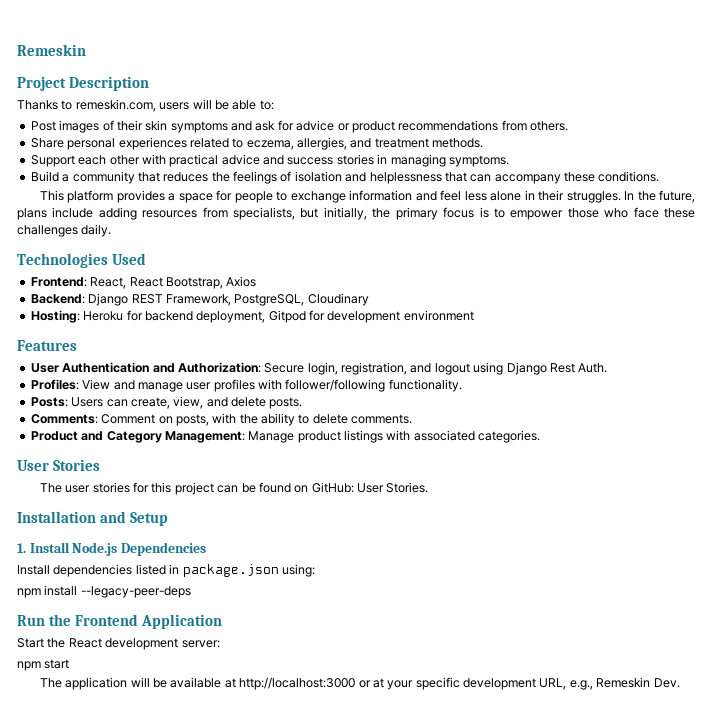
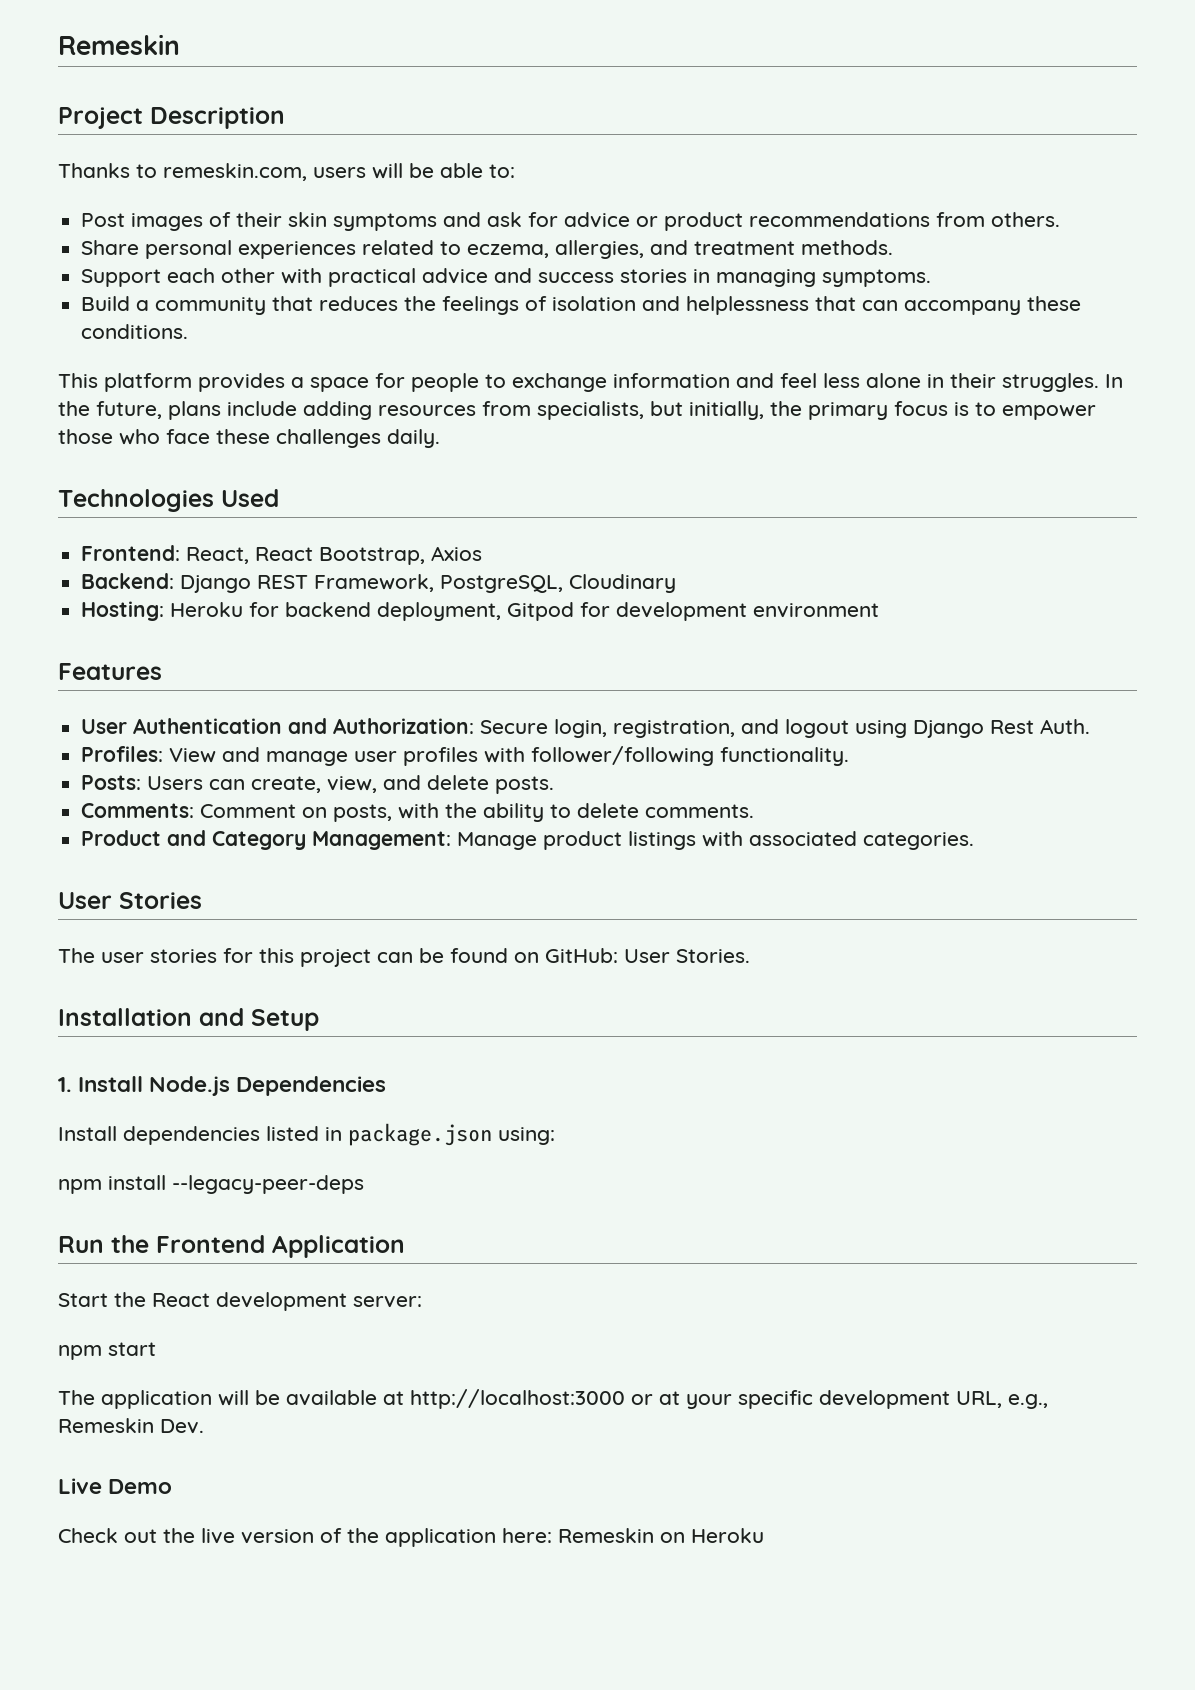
+ Live Demo
+ Check out the live version of the application here: Remeskin on Heroku

